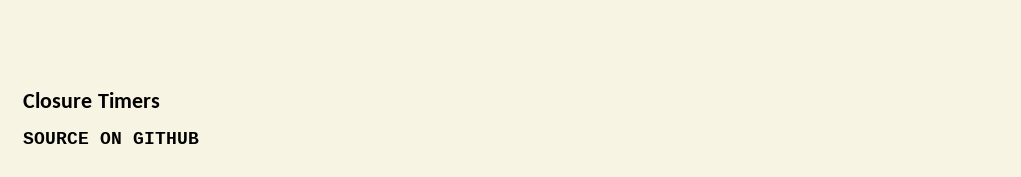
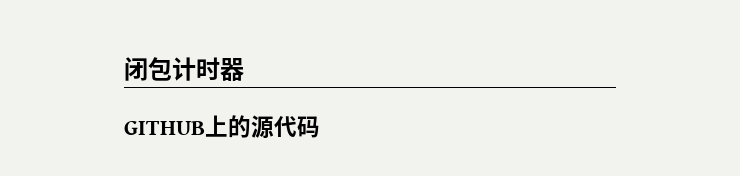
- Closure Timers
- SOURCE ON GITHUB
+ 闭包计时器
+ GITHUB上的源代码

